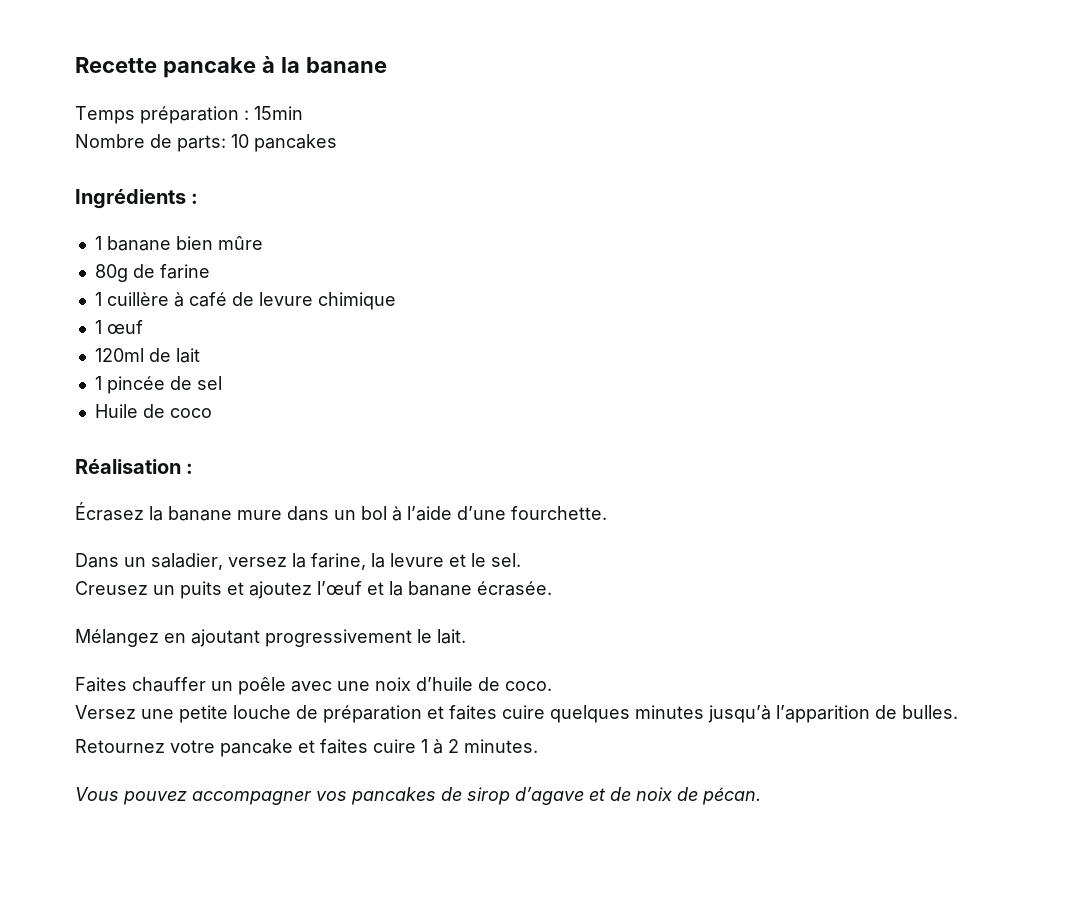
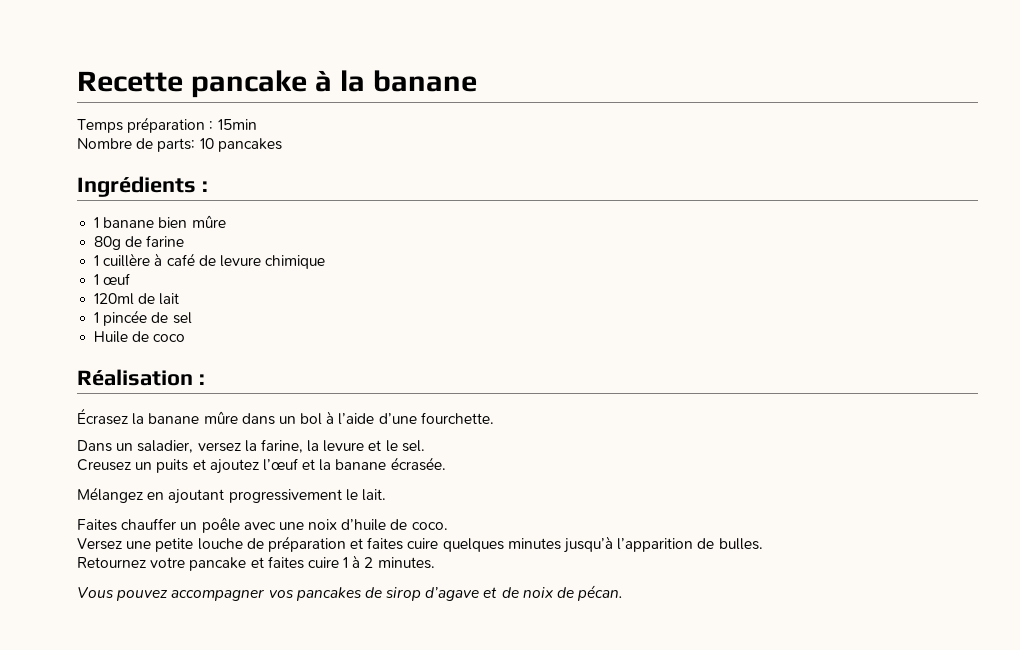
- Écrasez la banane mure dans un bol à l’aide d’une fourchette.
+ Écrasez la banane mûre dans un bol à l’aide d’une fourchette.

